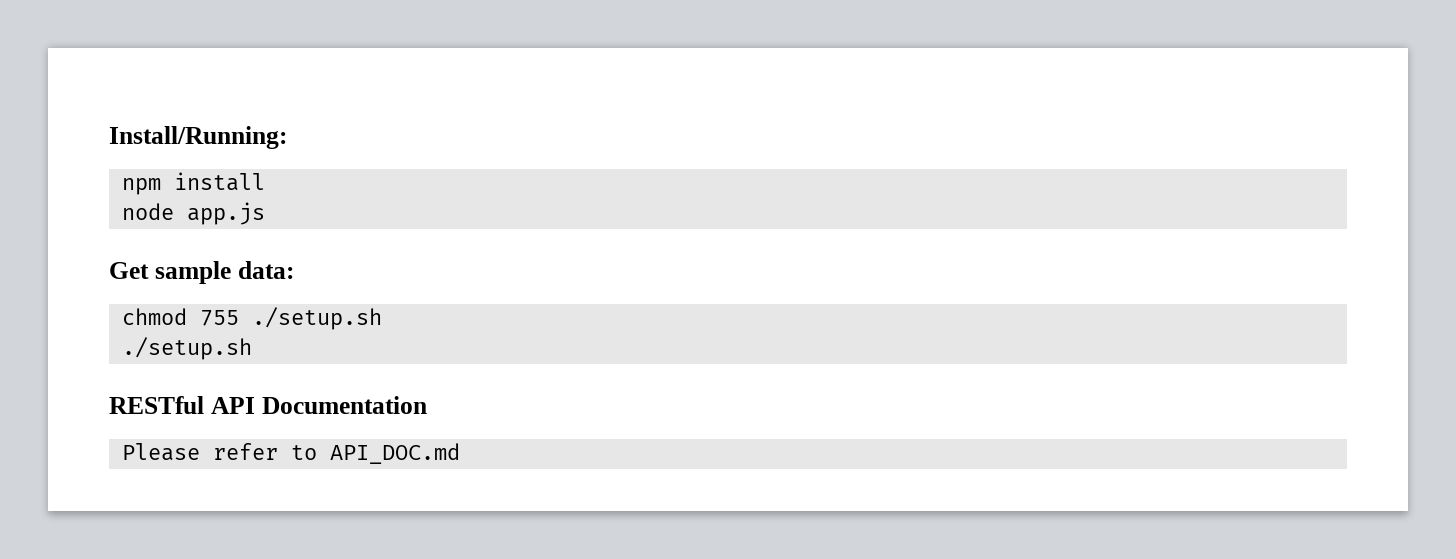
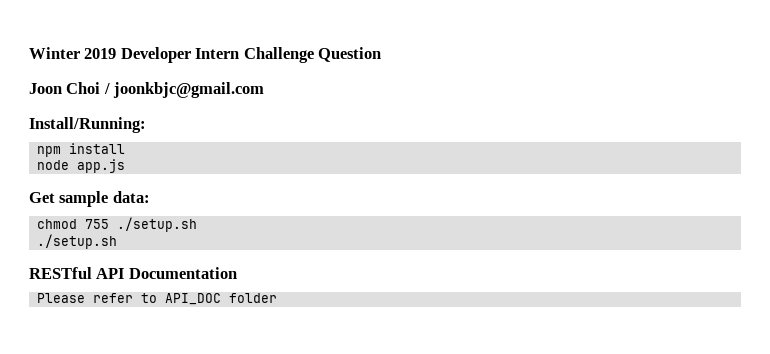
+ Winter 2019 Developer Intern Challenge Question
+ Joon Choi / joonkbjc@gmail.com
- Please refer to API_DOC.md
+ Please refer to API_DOC folder

